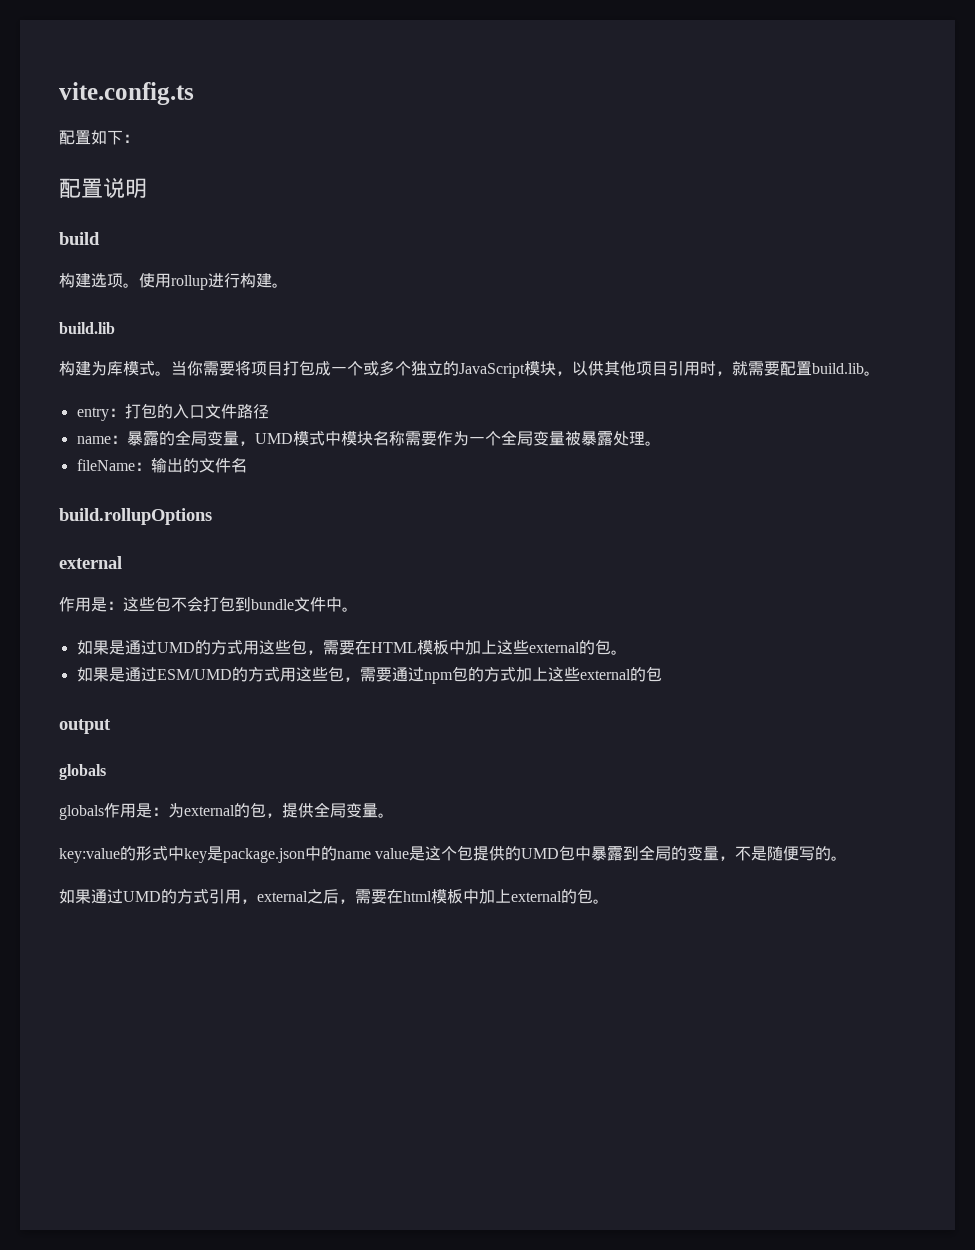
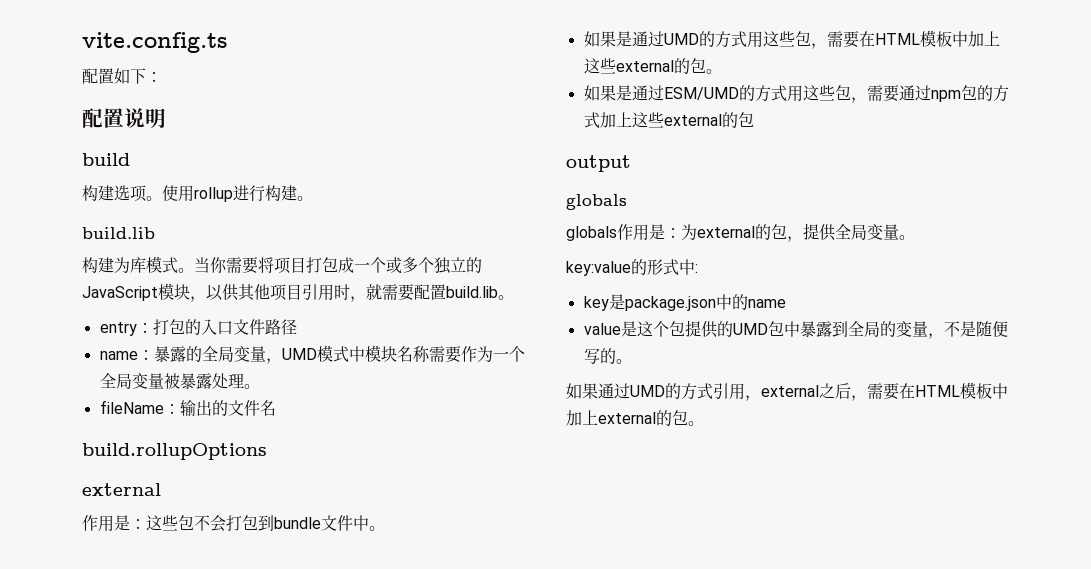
- key:value的形式中key是package.json中的name value是这个包提供的UMD包中暴露到全局的变量，不是随便写的。
+ key:value的形式中:
+ key是package.json中的name
+ value是这个包提供的UMD包中暴露到全局的变量，不是随便写的。
- 如果通过UMD的方式引用，external之后，需要在html模板中加上external的包。
+ 如果通过UMD的方式引用，external之后，需要在HTML模板中加上external的包。

